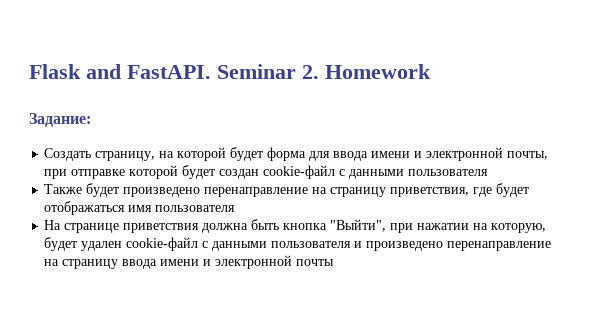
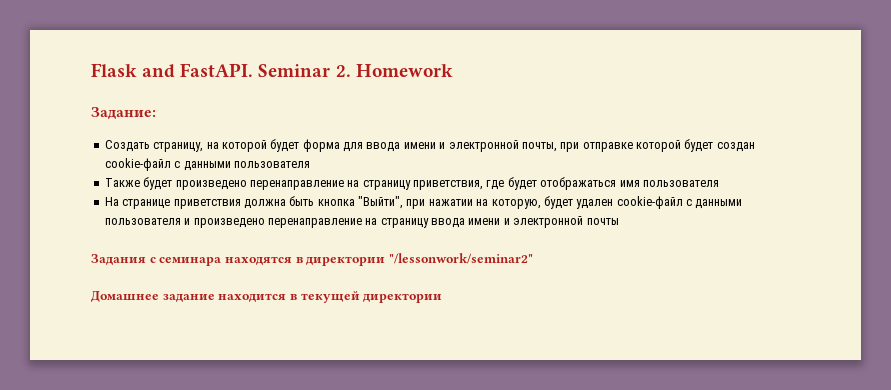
+ Задания с семинара находятся в директории "/lessonwork/seminar2"
+ Домашнее задание находится в текущей директории

